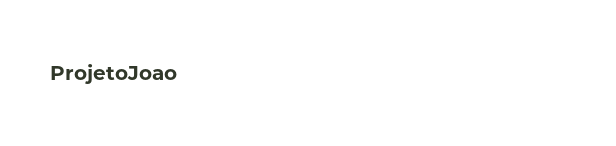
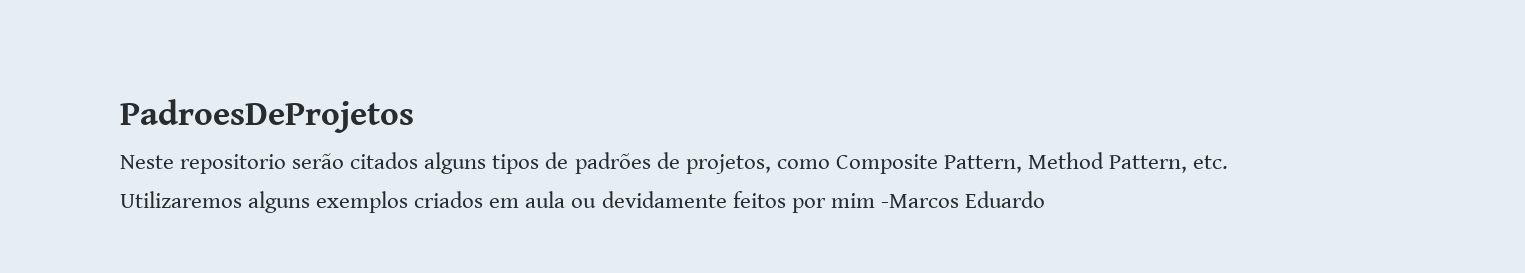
- ProjetoJoao
+ PadroesDeProjetos
+ Neste repositorio serão citados alguns tipos de padrões de projetos, como Composite Pattern, Method Pattern, etc.
+ Utilizaremos alguns exemplos criados em aula ou devidamente feitos por mim -Marcos Eduardo

